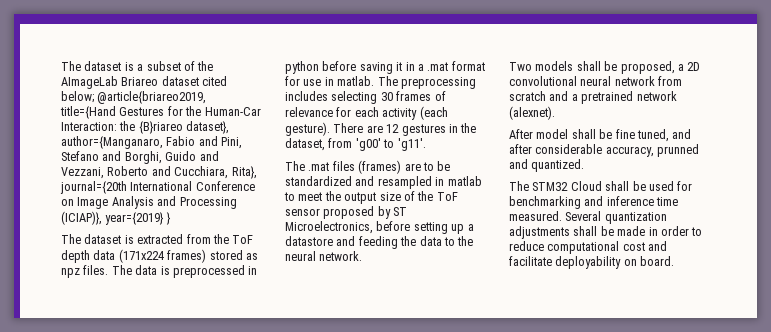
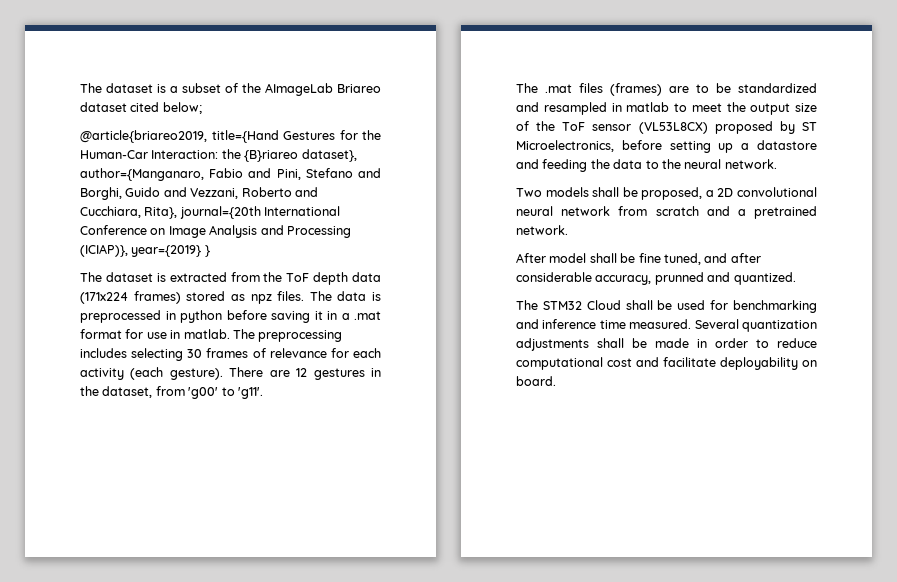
- The dataset is a subset of the AImageLab Briareo dataset cited below; @article{briareo2019, title={Hand Gestures for the Human-Car Interaction: the {B}riareo dataset}, author={Manganaro, Fabio and Pini, Stefano and Borghi, Guido and Vezzani, Roberto and Cucchiara, Rita}, journal={20th International Conference on Image Analysis and Processing (ICIAP)}, year={2019} }
+ The dataset is a subset of the AImageLab Briareo dataset cited below;
+ @article{briareo2019, title={Hand Gestures for the Human-Car Interaction: the {B}riareo dataset}, author={Manganaro, Fabio and Pini, Stefano and Borghi, Guido and Vezzani, Roberto and Cucchiara, Rita}, journal={20th International Conference on Image Analysis and Processing (ICIAP)}, year={2019} }
- The .mat files (frames) are to be standardized and resampled in matlab to meet the output size of the ToF sensor proposed by ST Microelectronics, before setting up a datastore and feeding the data to the neural network.
+ The .mat files (frames) are to be standardized and resampled in matlab to meet the output size of the ToF sensor (VL53L8CX) proposed by ST Microelectronics, before setting up a datastore and feeding the data to the neural network.
- Two models shall be proposed, a 2D convolutional neural network from scratch and a pretrained network (alexnet).
+ Two models shall be proposed, a 2D convolutional neural network from scratch and a pretrained network.

